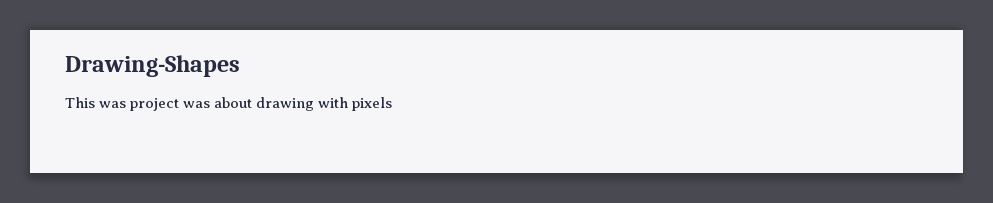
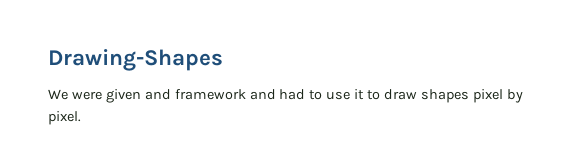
- This was project was about drawing with pixels
+ We were given and framework and had to use it to draw shapes pixel by pixel.

